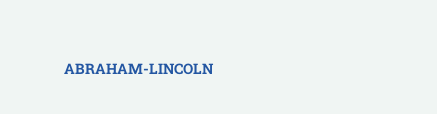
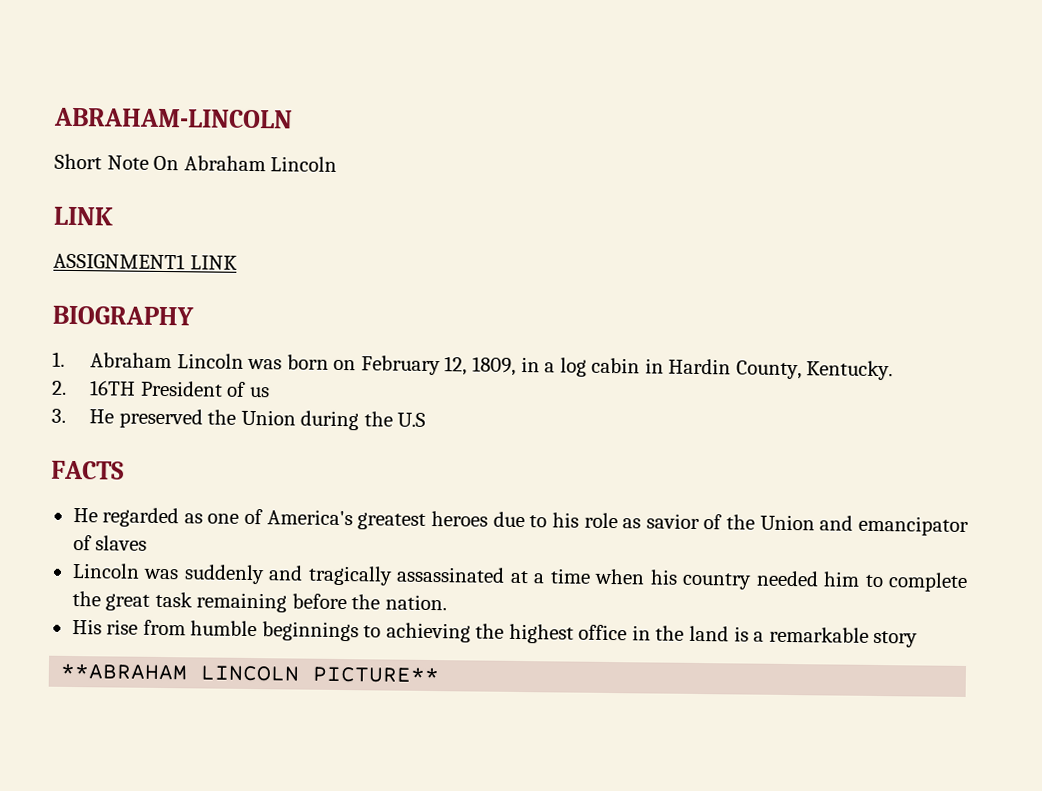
+ Short Note On Abraham Lincoln
+ LINK
+ ASSIGNMENT1 LINK
+ BIOGRAPHY
+ 1. Abraham Lincoln was born on February 12, 1809, in a log cabin in Hardin County, Kentucky.
+ 2. 16TH President of us
+ 3. He preserved the Union during the U.S
+ FACTS
+ He regarded as one of America's greatest heroes due to his role as savior of the Union and emancipator of slaves
+ Lincoln was suddenly and tragically assassinated at a time when his country needed him to complete the great task remaining before the nation.
+ His rise from humble beginnings to achieving the highest office in the land is a remarkable story
+ **ABRAHAM LINCOLN PICTURE**

